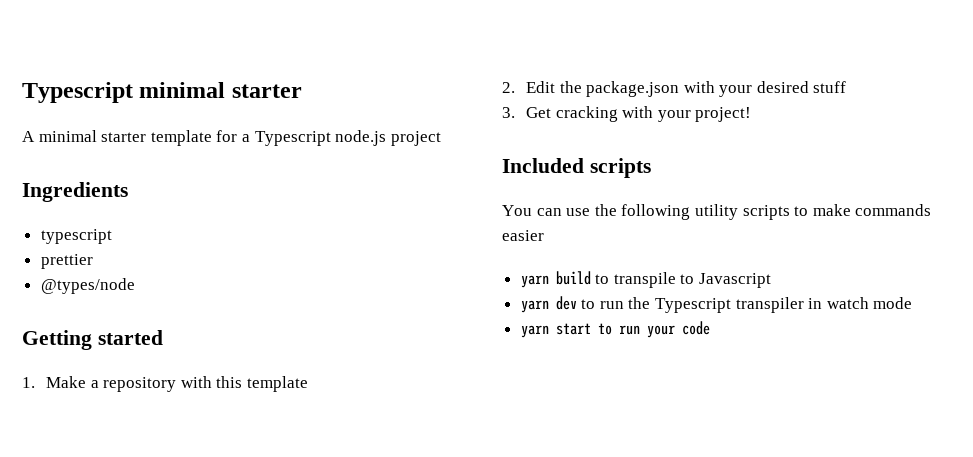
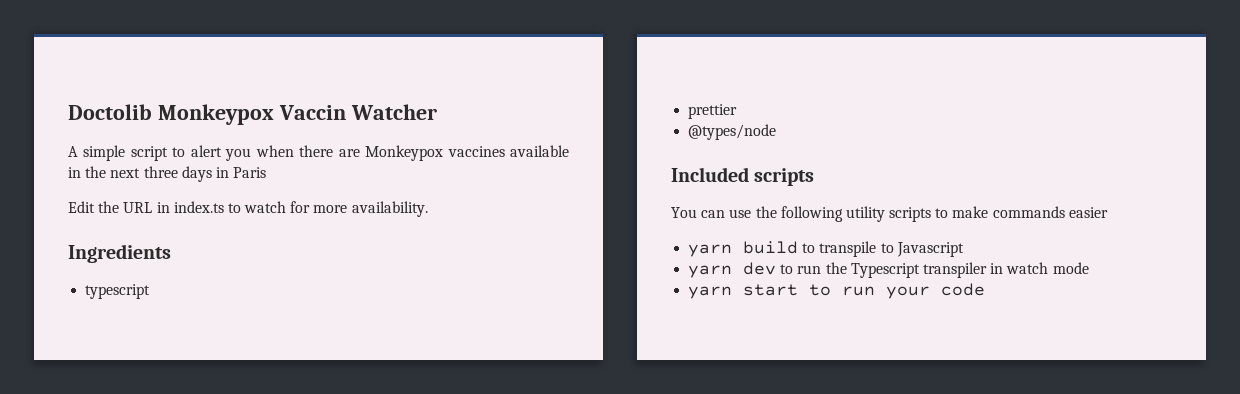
- Typescript minimal starter
- A minimal starter template for a Typescript node.js project
+ Doctolib Monkeypox Vaccin Watcher
+ A simple script to alert you when there are Monkeypox vaccines available in the next three days in Paris
+ Edit the URL in index.ts to watch for more availability.
  Ingredients
  typescript
  prettier
  @types/node
- Getting started
- 1. Make a repository with this template
- 2. Edit the package.json with your desired stuff
- 3. Get cracking with your project!

